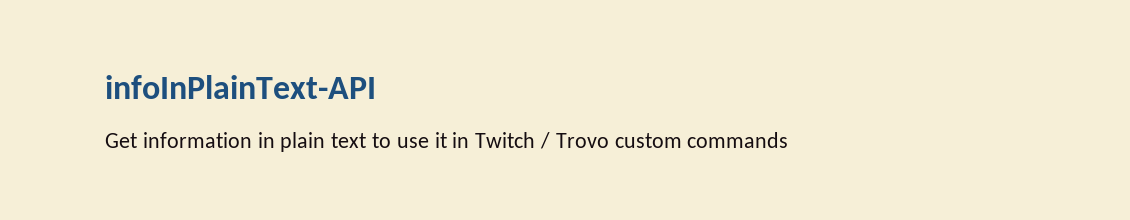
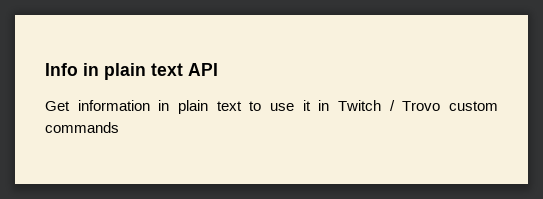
- infoInPlainText-API
+ Info in plain text API

